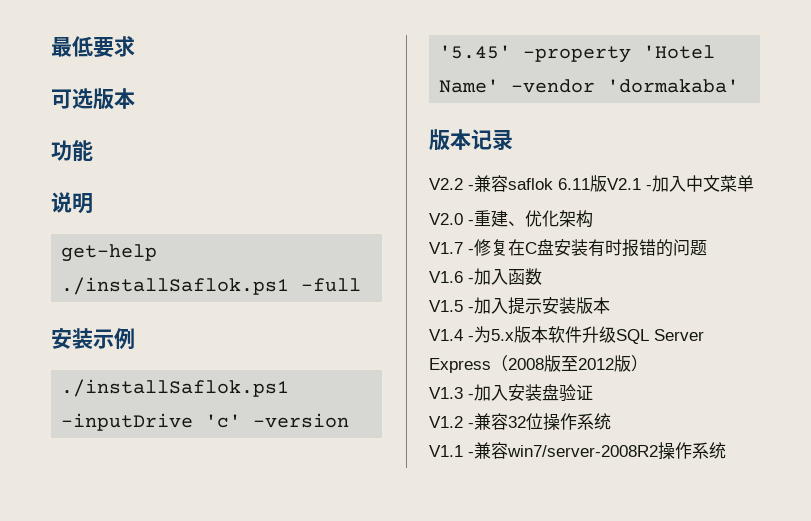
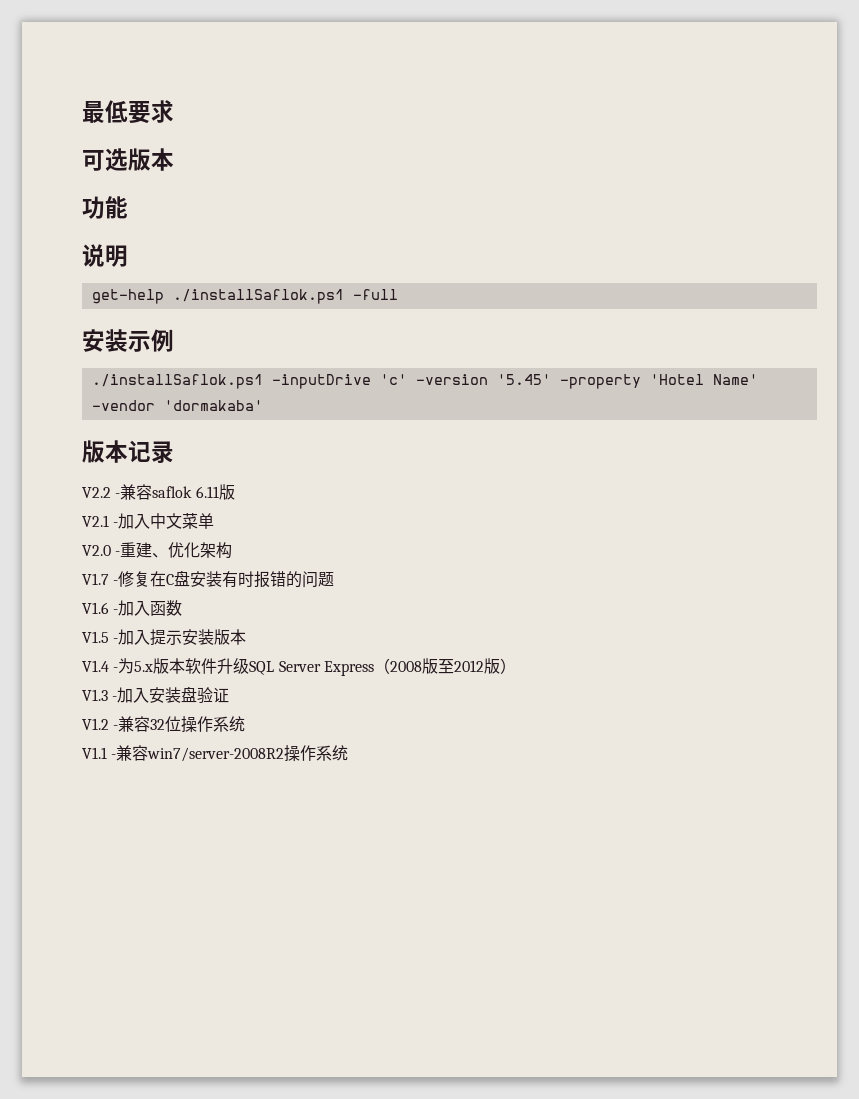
- V2.2 -兼容saflok 6.11版V2.1 -加入中文菜单
+ V2.2 -兼容saflok 6.11版
+ V2.1 -加入中文菜单

